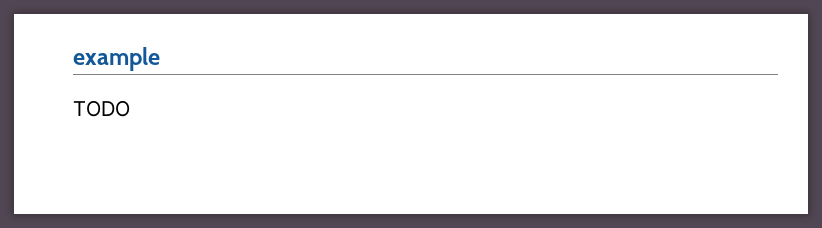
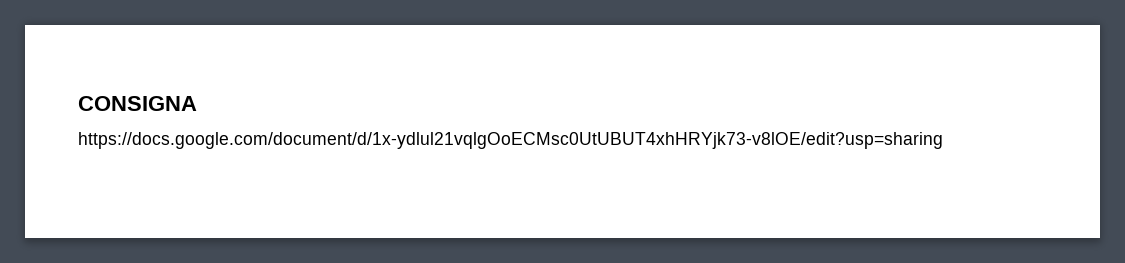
- example
- TODO
+ CONSIGNA
+ https://docs.google.com/document/d/1x-ydlul21vqlgOoECMsc0UtUBUT4xhHRYjk73-v8lOE/edit?usp=sharing

